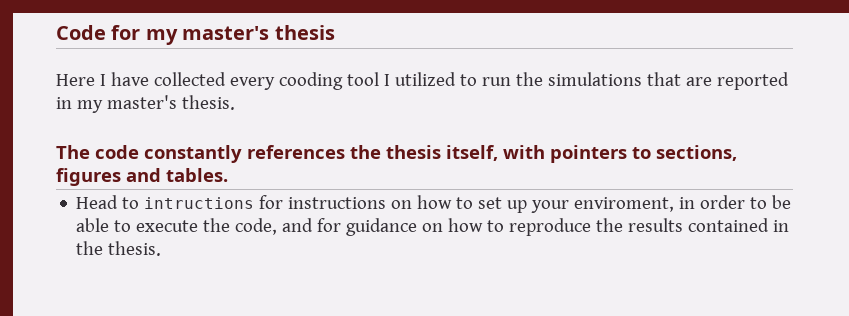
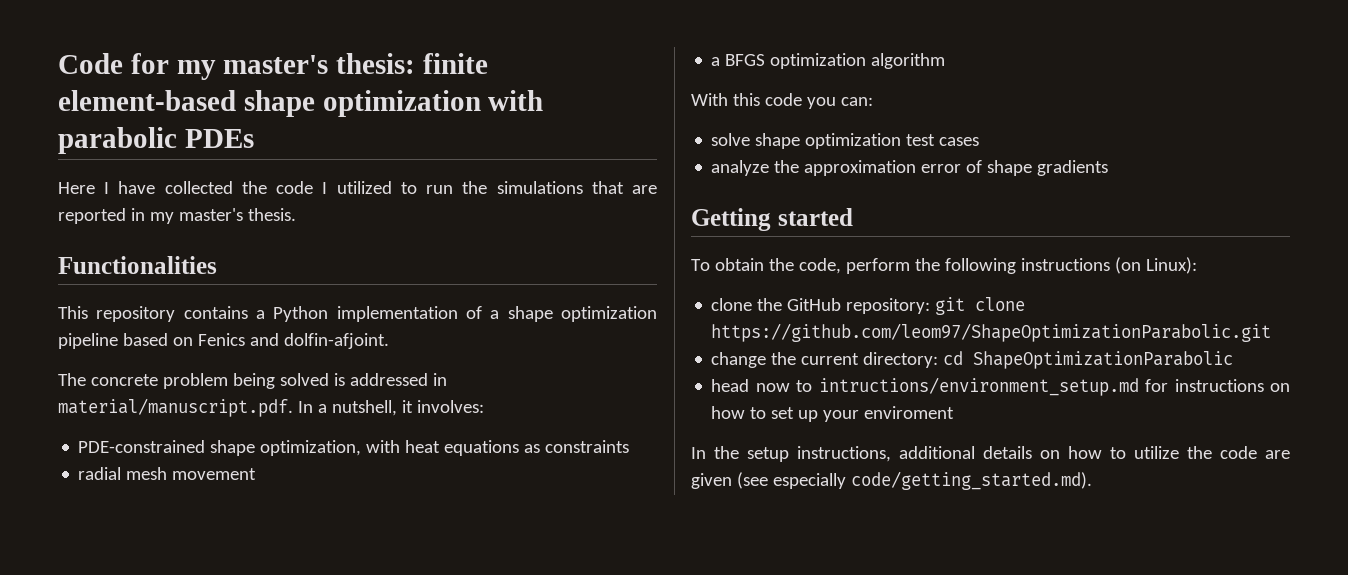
- Code for my master's thesis
+ Code for my master's thesis: finite element-based shape optimization with parabolic PDEs
- Here I have collected every cooding tool I utilized to run the simulations that are reported in my master's thesis.
+ Here I have collected the code I utilized to run the simulations that are reported in my master's thesis.
- The code constantly references the thesis itself, with pointers to sections, figures and tables.
- Head to intructions for instructions on how to set up your enviroment, in order to be able to execute the code, and for guidance on how to reproduce the results contained in the thesis.
+ Functionalities
+ This repository contains a Python implementation of a shape optimization pipeline based on Fenics and dolfin-afjoint.
+ The concrete problem being solved is addressed in material/manuscript.pdf. In a nutshell, it involves:
+ PDE-constrained shape optimization, with heat equations as constraints
+ radial mesh movement
+ a BFGS optimization algorithm
+ With this code you can:
+ solve shape optimization test cases
+ analyze the approximation error of shape gradients
+ Getting started
+ To obtain the code, perform the following instructions (on Linux):
+ clone the GitHub repository: git clone https://github.com/leom97/ShapeOptimizationParabolic.git
+ change the current directory: cd ShapeOptimizationParabolic
+ head now to intructions/environment_setup.md for instructions on how to set up your enviroment
+ In the setup instructions, additional details on how to utilize the code are given (see especially code/getting_started.md).

